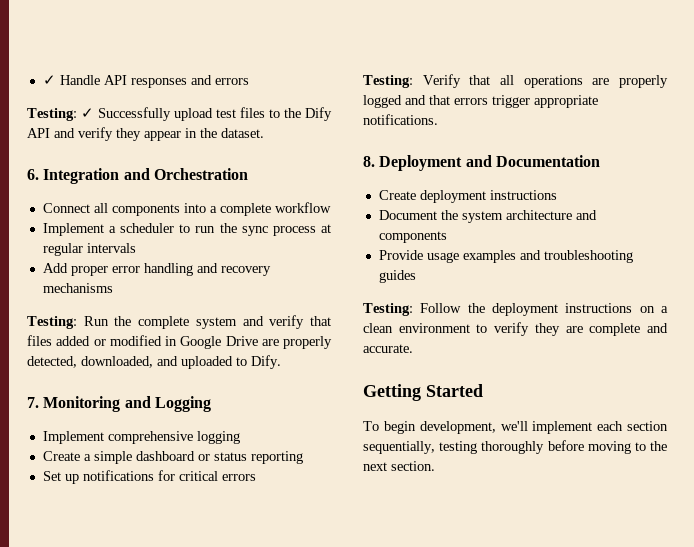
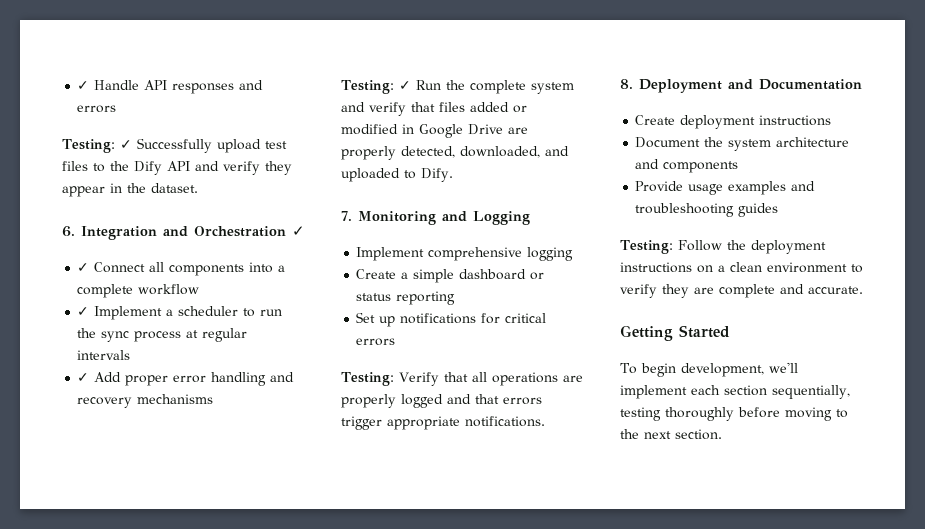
- 6. Integration and Orchestration
- Connect all components into a complete workflow
+ 6. Integration and Orchestration ✓
+ ✓ Connect all components into a complete workflow
- Implement a scheduler to run the sync process at regular intervals
+ ✓ Implement a scheduler to run the sync process at regular intervals
- Add proper error handling and recovery mechanisms
+ ✓ Add proper error handling and recovery mechanisms
- Testing: Run the complete system and verify that files added or modified in Google Drive are properly detected, downloaded, and uploaded to Dify.
+ Testing: ✓ Run the complete system and verify that files added or modified in Google Drive are properly detected, downloaded, and uploaded to Dify.

